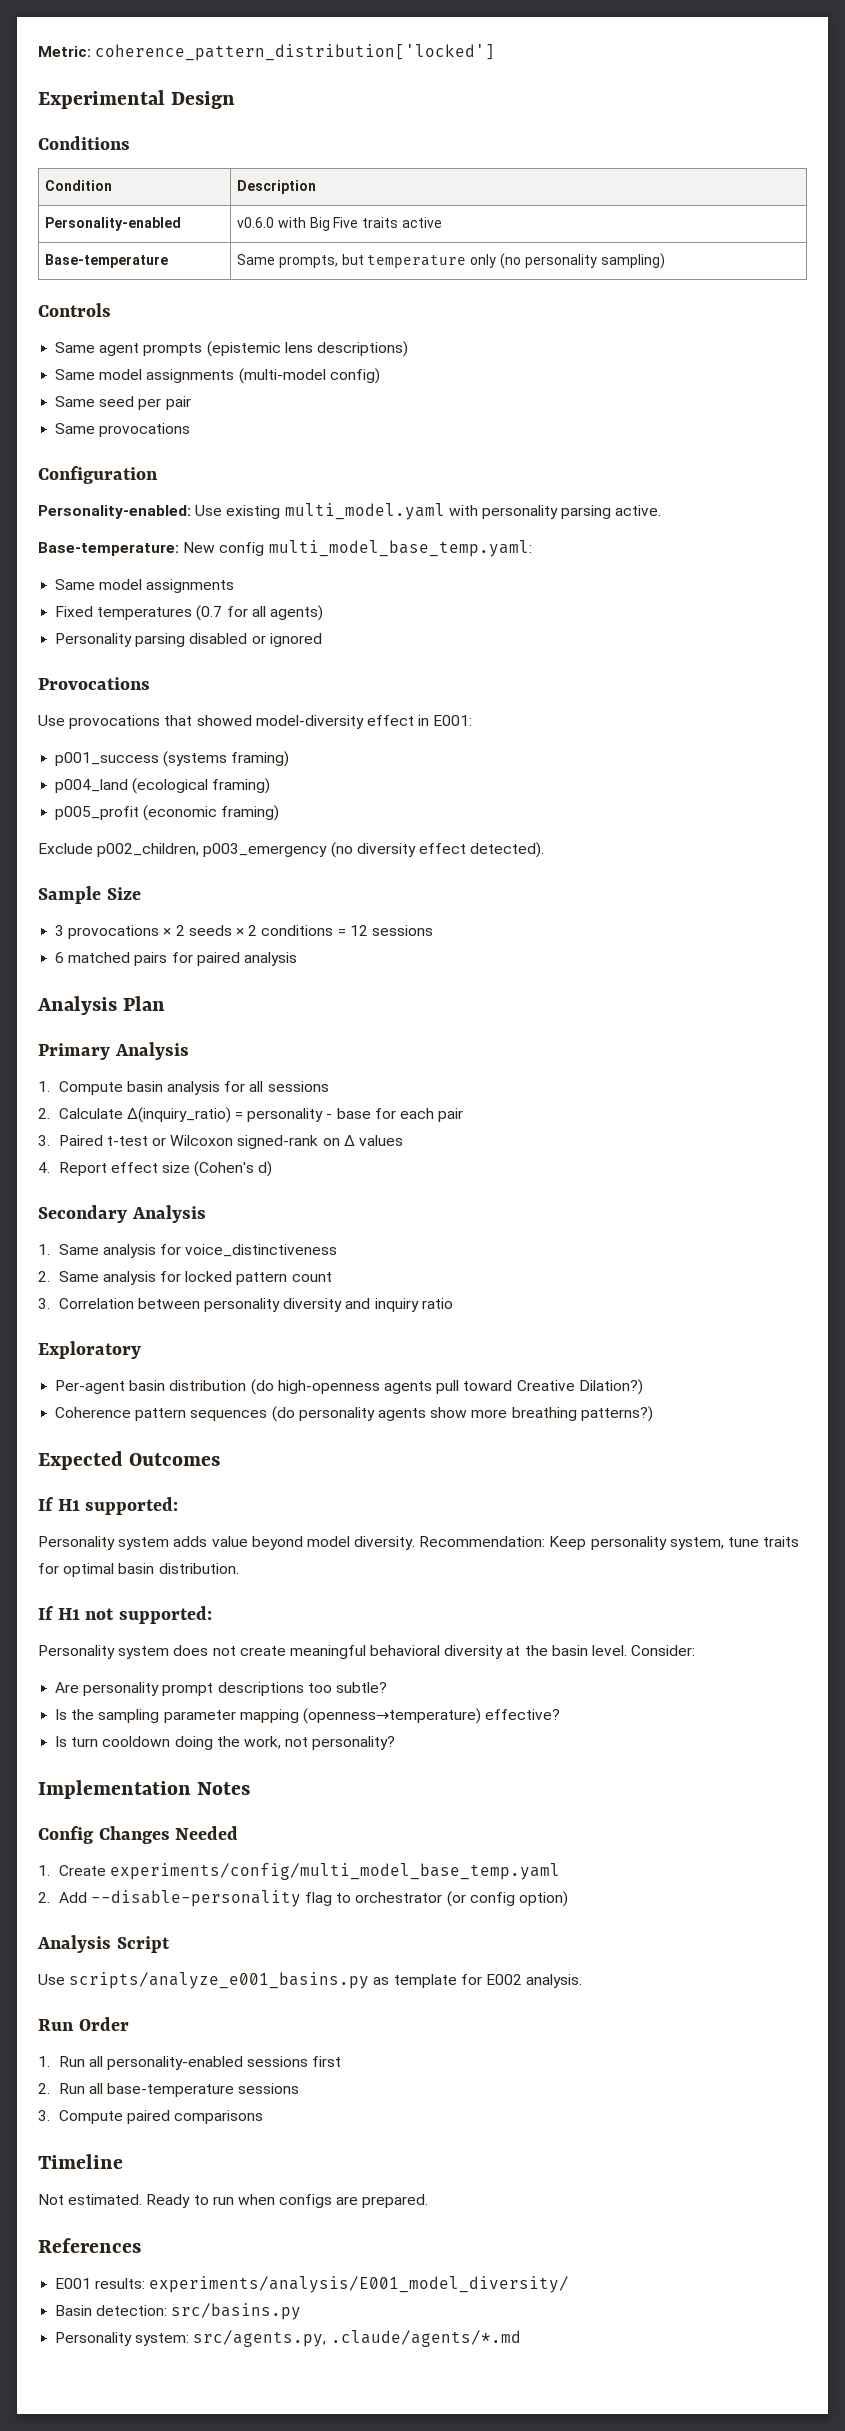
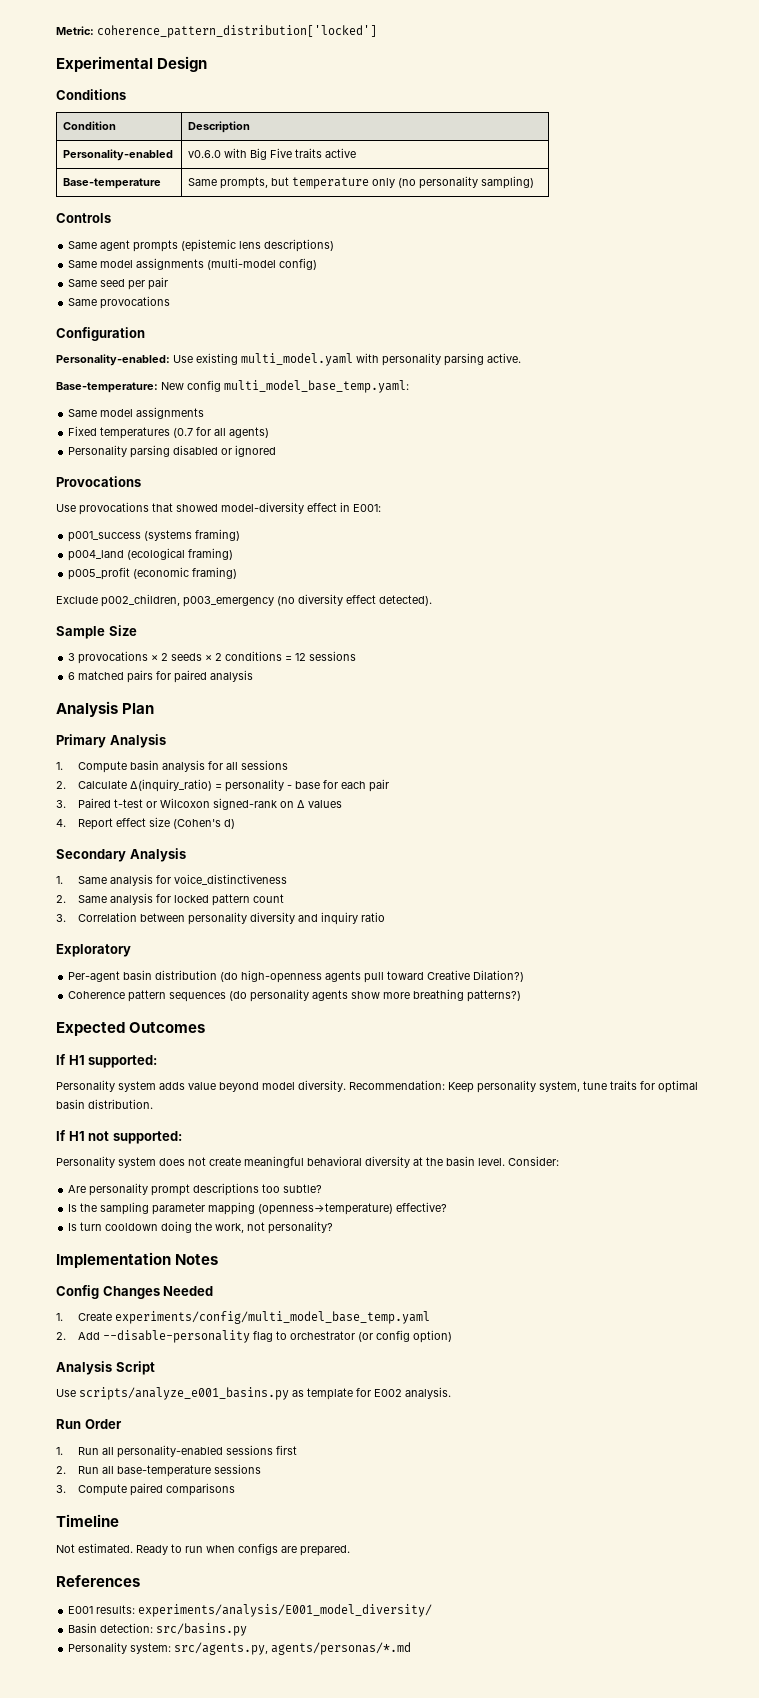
- Personality system: src/agents.py, .claude/agents/*.md
+ Personality system: src/agents.py, agents/personas/*.md

